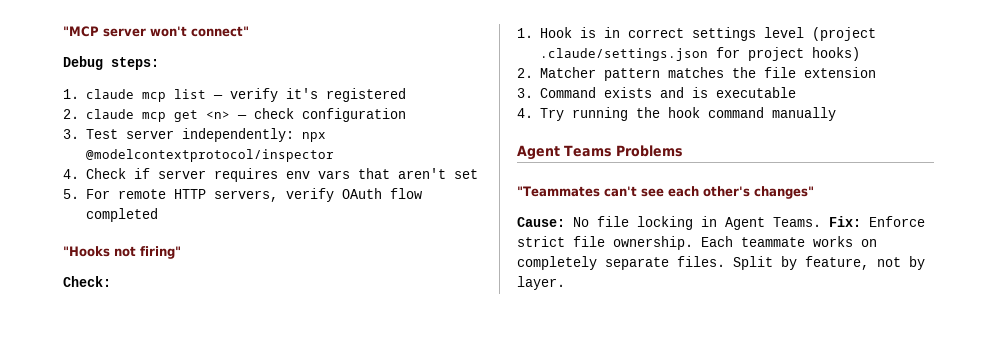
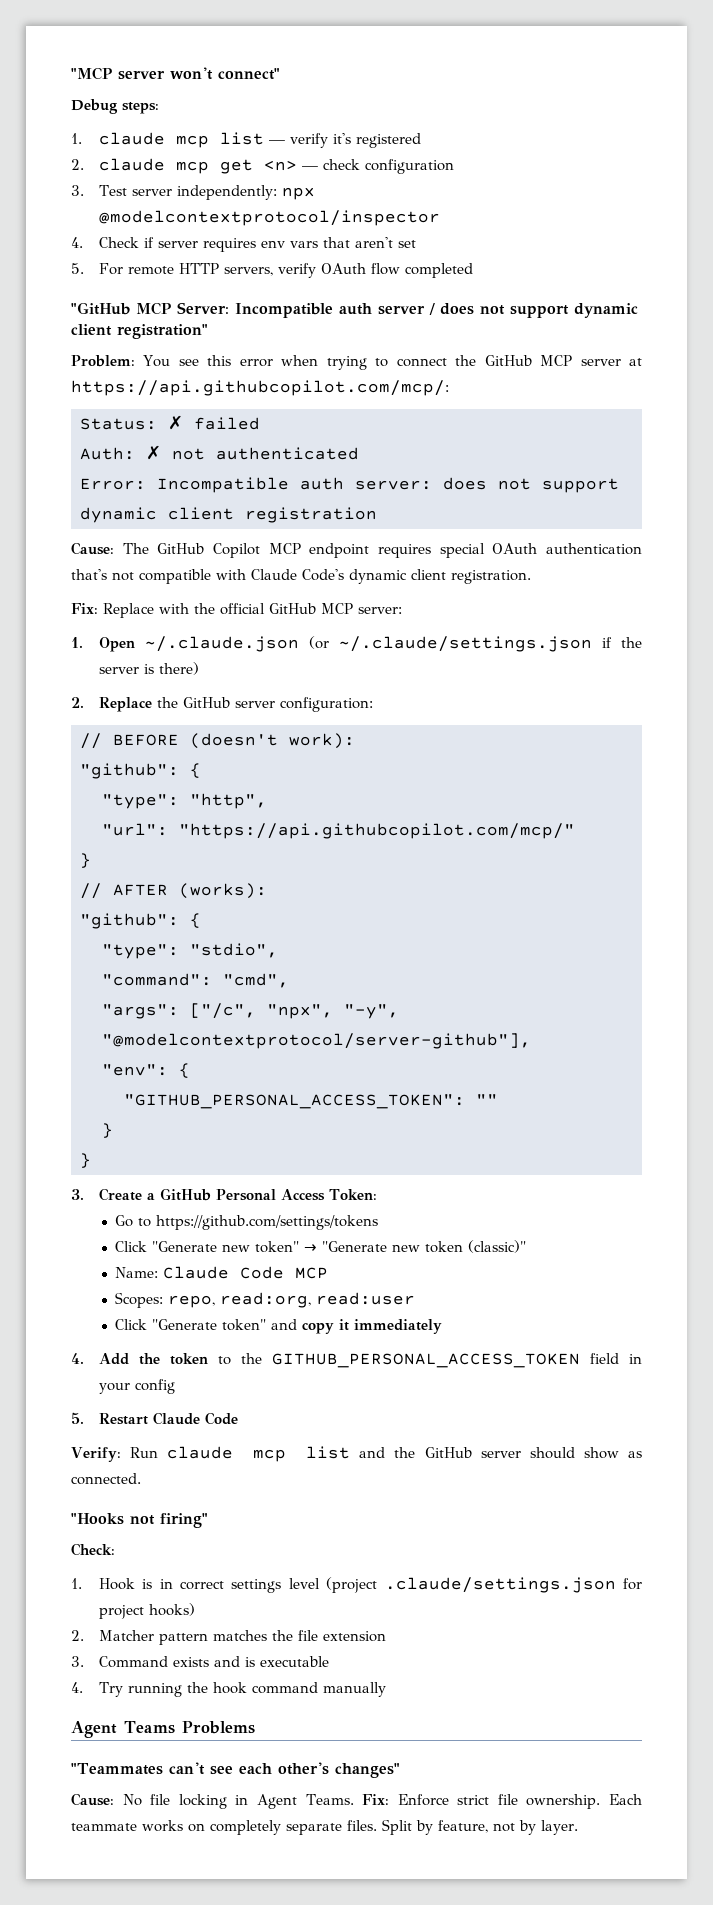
+ "GitHub MCP Server: Incompatible auth server / does not support dynamic client registration"
+ Problem: You see this error when trying to connect the GitHub MCP server at https://api.githubcopilot.com/mcp/:
+ Status: ✗ failed
+ Auth: ✗ not authenticated
+ Error: Incompatible auth server: does not support dynamic client registration
+ Cause: The GitHub Copilot MCP endpoint requires special OAuth authentication that's not compatible with Claude Code's dynamic client registration.
+ Fix: Replace with the official GitHub MCP server:
+ 1. Open ~/.claude.json (or ~/.claude/settings.json if the server is there)
+ 2. Replace the GitHub server configuration:
+ // BEFORE (doesn't work):
+ "github": {
+ "type": "http",
+ "url": "https://api.githubcopilot.com/mcp/"
+ }
+ // AFTER (works):
+ "github": {
+ "type": "stdio",
+ "command": "cmd",
+ "args": ["/c", "npx", "-y", "@modelcontextprotocol/server-github"],
+ "env": {
+ "GITHUB_PERSONAL_ACCESS_TOKEN": ""
+ }
+ }
+ 3. Create a GitHub Personal Access Token:
+ Go to https://github.com/settings/tokens
+ Click "Generate new token" → "Generate new token (classic)"
+ Name: Claude Code MCP
+ Scopes: repo, read:org, read:user
+ Click "Generate token" and copy it immediately
+ 4. Add the token to the GITHUB_PERSONAL_ACCESS_TOKEN field in your config
+ 5. Restart Claude Code
+ Verify: Run claude mcp list and the GitHub server should show as connected.

